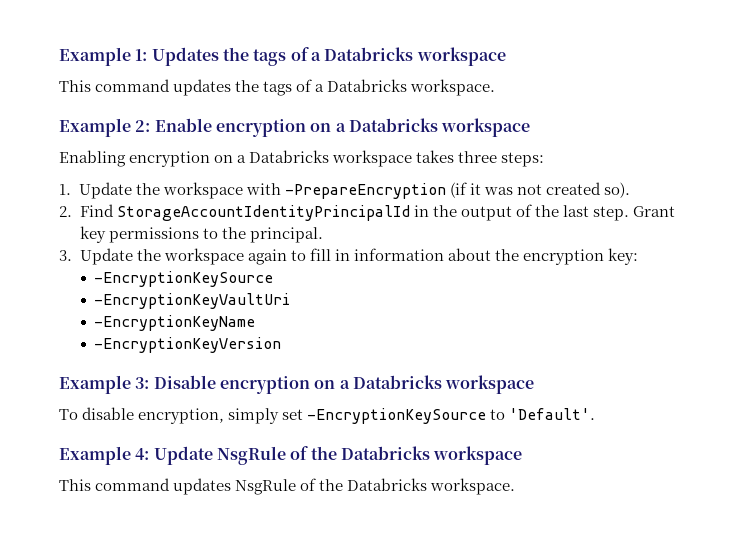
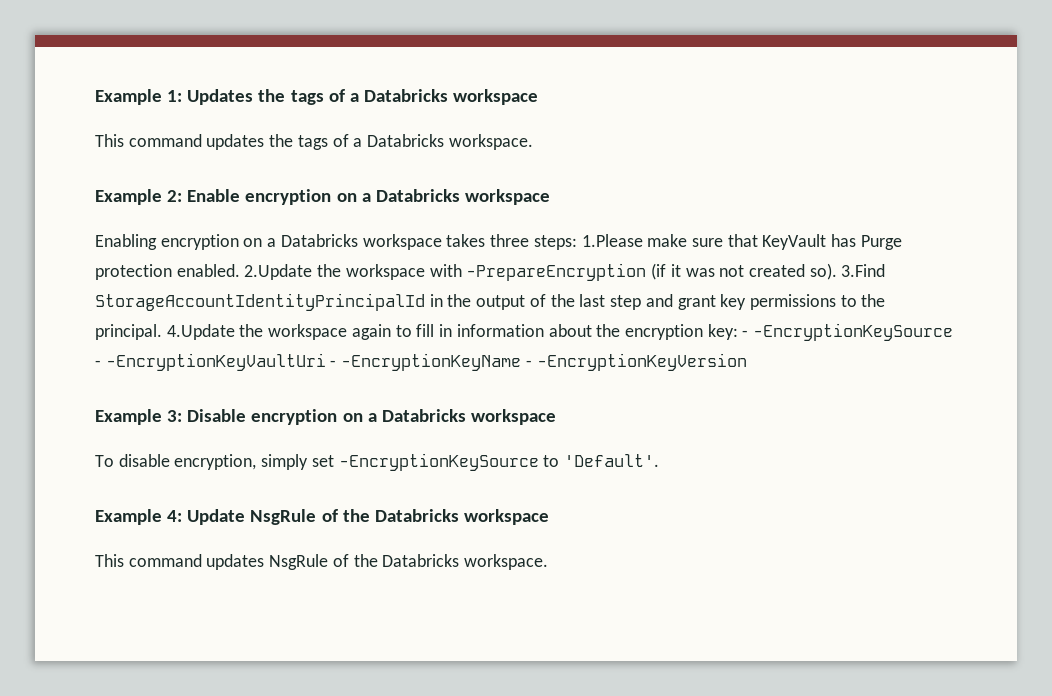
- Enabling encryption on a Databricks workspace takes three steps:
- 1. Update the workspace with -PrepareEncryption (if it was not created so).
- 2. Find StorageAccountIdentityPrincipalId in the output of the last step. Grant key permissions to the principal.
- 3. Update the workspace again to fill in information about the encryption key:
- -EncryptionKeySource
- -EncryptionKeyVaultUri
- -EncryptionKeyName
- -EncryptionKeyVersion
+ Enabling encryption on a Databricks workspace takes three steps: 1.Please make sure that KeyVault has Purge protection enabled. 2.Update the workspace with -PrepareEncryption (if it was not created so). 3.Find StorageAccountIdentityPrincipalId in the output of the last step and grant key permissions to the principal. 4.Update the workspace again to fill in information about the encryption key: - -EncryptionKeySource - -EncryptionKeyVaultUri - -EncryptionKeyName - -EncryptionKeyVersion

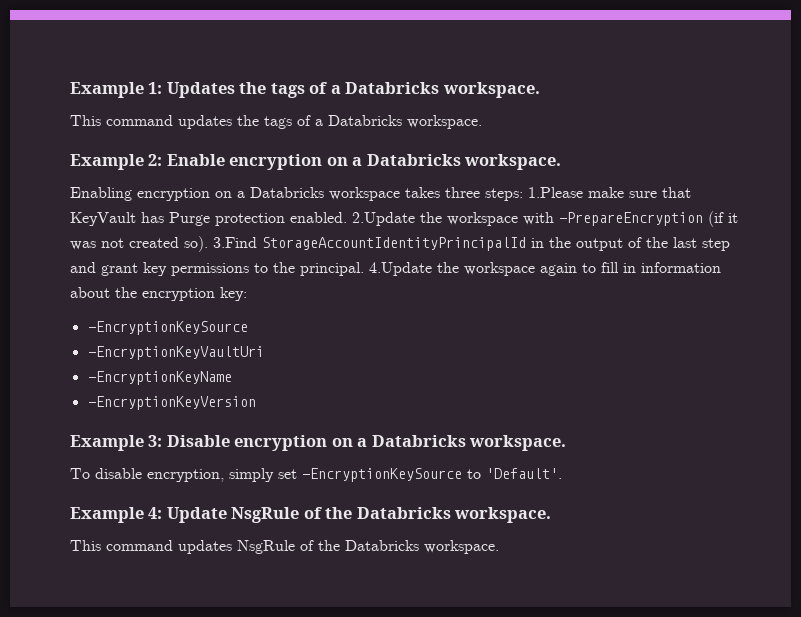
- Example 1: Updates the tags of a Databricks workspace
+ Example 1: Updates the tags of a Databricks workspace.
- Example 2: Enable encryption on a Databricks workspace
+ Example 2: Enable encryption on a Databricks workspace.
- 4.Update the workspace again to fill in information about the encryption key: - -EncryptionKeySource - -EncryptionKeyVaultUri - -EncryptionKeyName - -EncryptionKeyVersion
+ 4.Update the workspace again to fill in information about the encryption key:
+ -EncryptionKeySource
+ -EncryptionKeyVaultUri
+ -EncryptionKeyName
+ -EncryptionKeyVersion
- Example 3: Disable encryption on a Databricks workspace
+ Example 3: Disable encryption on a Databricks workspace.
- Example 4: Update NsgRule of the Databricks workspace
+ Example 4: Update NsgRule of the Databricks workspace.

